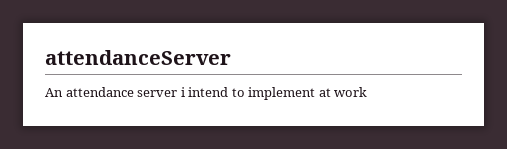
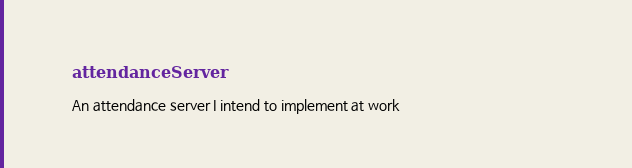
- An attendance server i intend to implement at work
+ An attendance server I intend to implement at work

